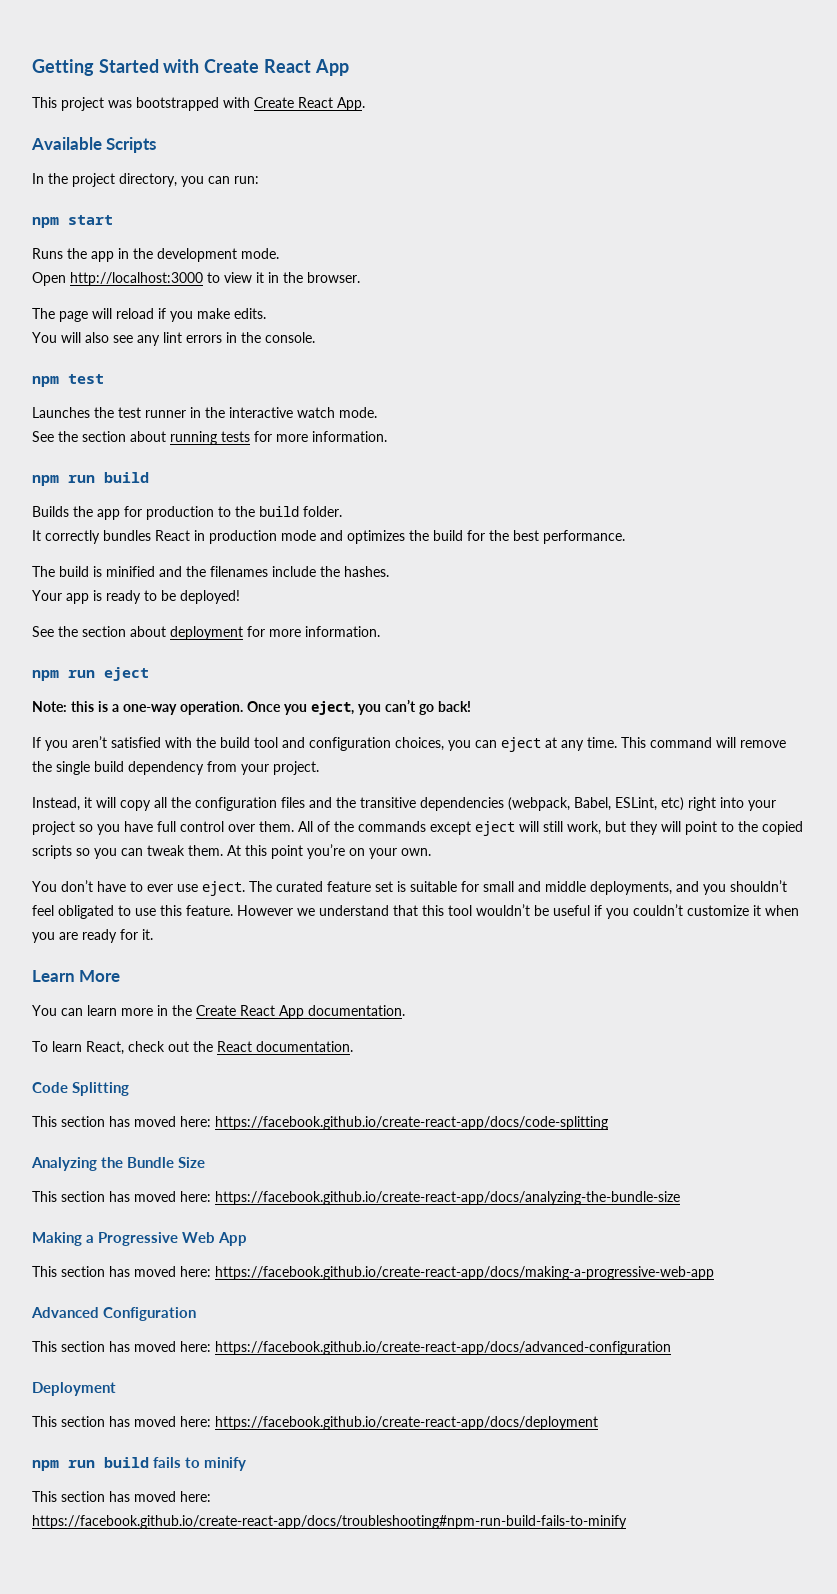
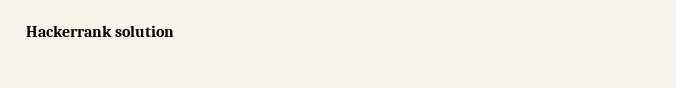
- Getting Started with Create React App
- This project was bootstrapped with Create React App.
- Available Scripts
- In the project directory, you can run:
- npm start
- Runs the app in the development mode.
- Open http://localhost:3000 to view it in the browser.
- The page will reload if you make edits.
- You will also see any lint errors in the console.
- npm test
- Launches the test runner in the interactive watch mode.
- See the section about running tests for more information.
- npm run build
- Builds the app for production to the build folder.
- It correctly bundles React in production mode and optimizes the build for the best performance.
- The build is minified and the filenames include the hashes.
- Your app is ready to be deployed!
- See the section about deployment for more information.
- npm run eject
- Note: this is a one-way operation. Once you eject, you can’t go back!
- If you aren’t satisfied with the build tool and configuration choices, you can eject at any time. This command will remove the single build dependency from your project.
- Instead, it will copy all the configuration files and the transitive dependencies (webpack, Babel, ESLint, etc) right into your project so you have full control over them. All of the commands except eject will still work, but they will point to the copied scripts so you can tweak them. At this point you’re on your own.
- You don’t have to ever use eject. The curated feature set is suitable for small and middle deployments, and you shouldn’t feel obligated to use this feature. However we understand that this tool wouldn’t be useful if you couldn’t customize it when you are ready for it.
- Learn More
- You can learn more in the Create React App documentation.
- To learn React, check out the React documentation.
- Code Splitting
- This section has moved here: https://facebook.github.io/create-react-app/docs/code-splitting
- Analyzing the Bundle Size
- This section has moved here: https://facebook.github.io/create-react-app/docs/analyzing-the-bundle-size
- Making a Progressive Web App
- This section has moved here: https://facebook.github.io/create-react-app/docs/making-a-progressive-web-app
- Advanced Configuration
- This section has moved here: https://facebook.github.io/create-react-app/docs/advanced-configuration
- Deployment
- This section has moved here: https://facebook.github.io/create-react-app/docs/deployment
- npm run build fails to minify
- This section has moved here: https://facebook.github.io/create-react-app/docs/troubleshooting#npm-run-build-fails-to-minify
+ Hackerrank solution

